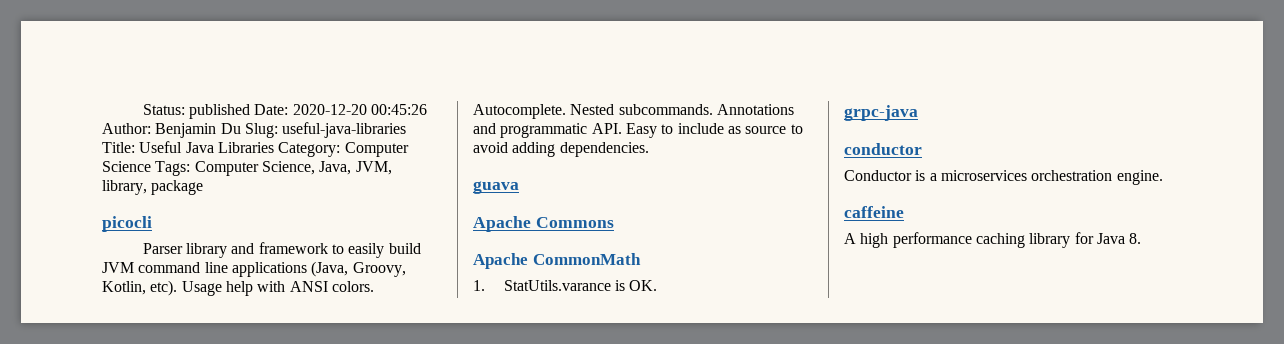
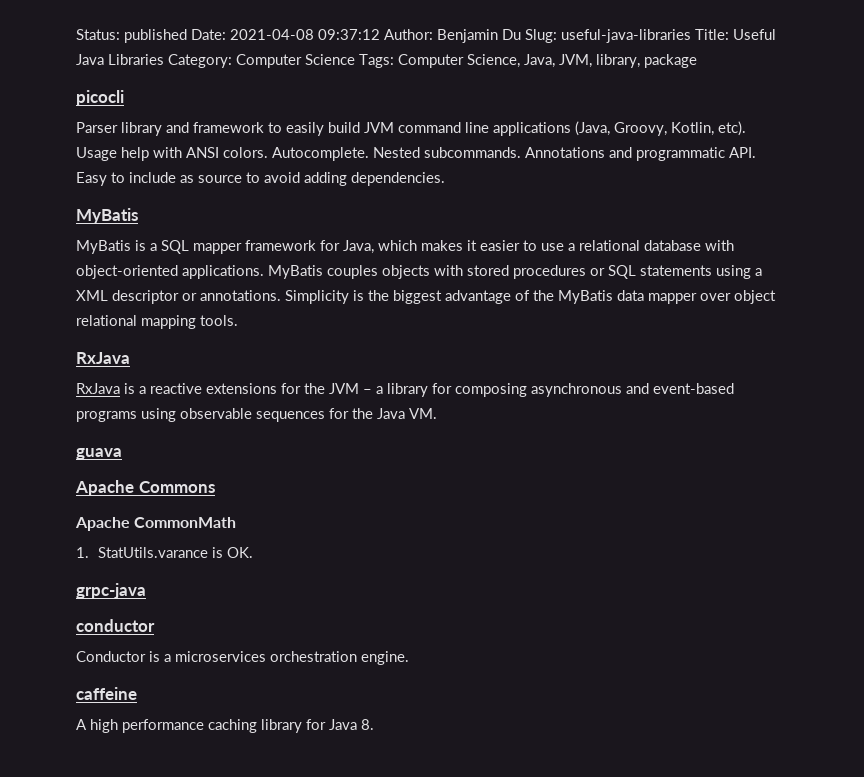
- Status: published Date: 2020-12-20 00:45:26 Author: Benjamin Du Slug: useful-java-libraries Title: Useful Java Libraries Category: Computer Science Tags: Computer Science, Java, JVM, library, package
+ Status: published Date: 2021-04-08 09:37:12 Author: Benjamin Du Slug: useful-java-libraries Title: Useful Java Libraries Category: Computer Science Tags: Computer Science, Java, JVM, library, package
  Annotations and programmatic API. Easy to include as source to avoid adding dependencies.
+ MyBatis
+ MyBatis is a SQL mapper framework for Java, which makes it easier to use a relational database with object-oriented applications. MyBatis couples objects with stored procedures or SQL statements using a XML descriptor or annotations. Simplicity is the biggest advantage of the MyBatis data mapper over object relational mapping tools.
+ RxJava
+ RxJava is a reactive extensions for the JVM – a library for composing asynchronous and event-based programs using observable sequences for the Java VM.

